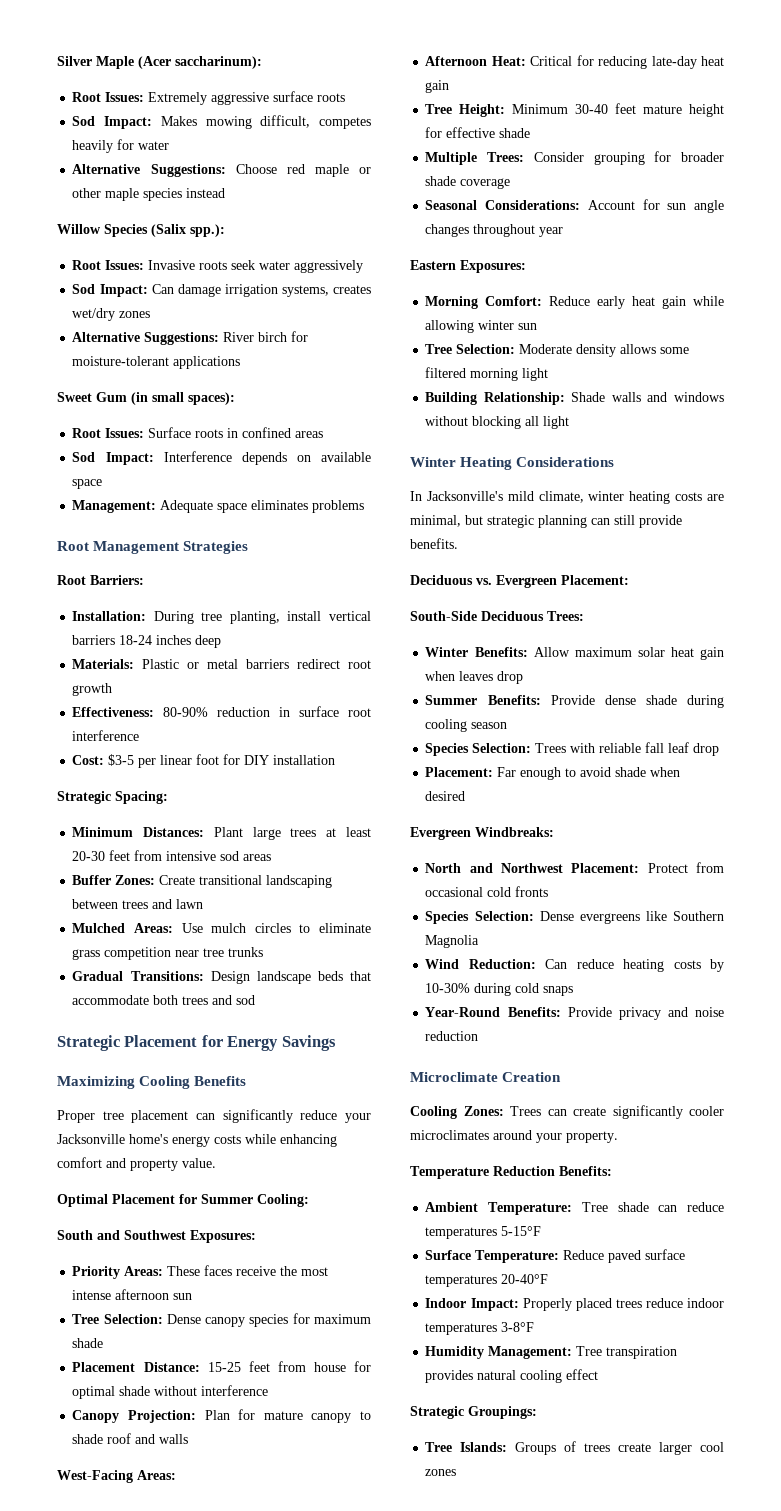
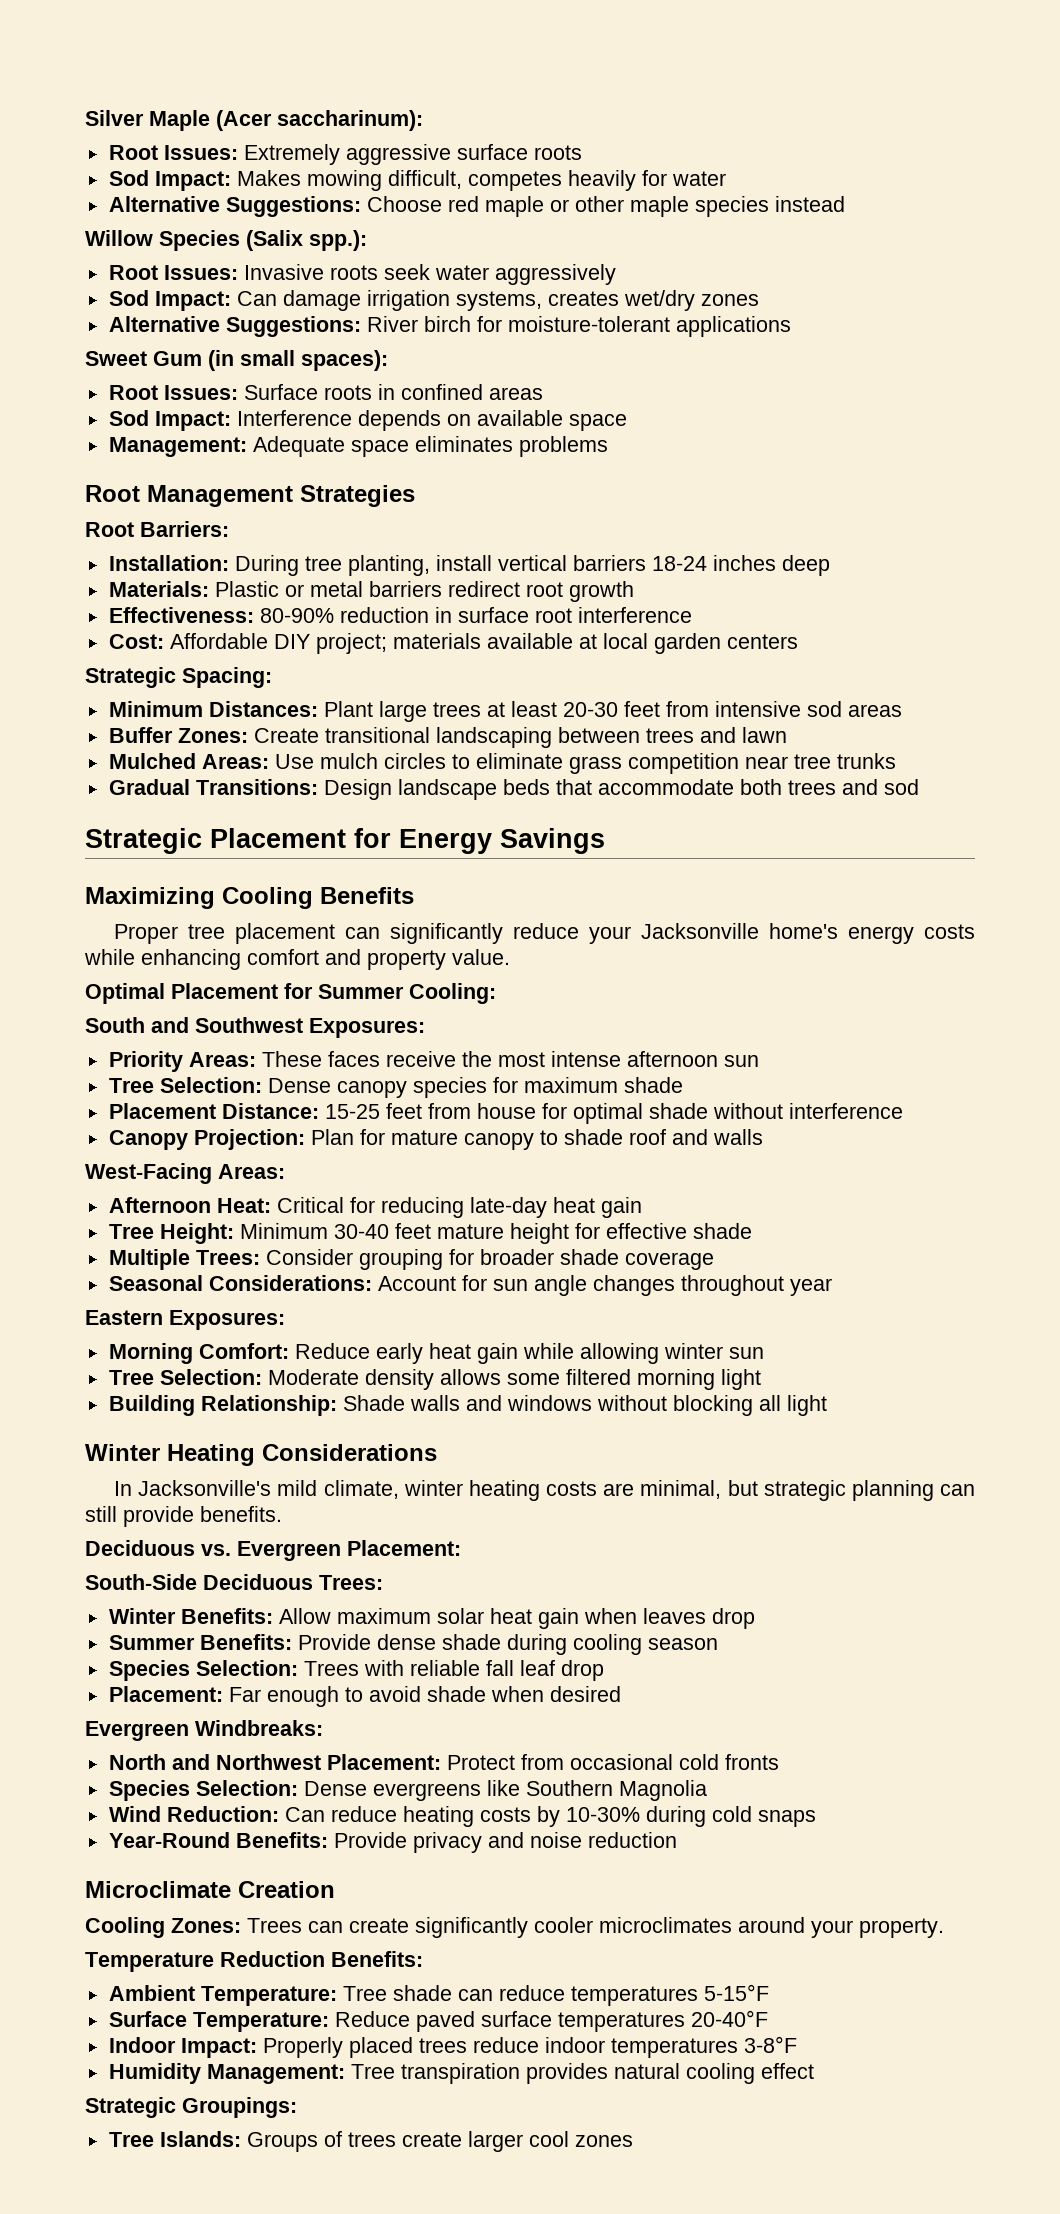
- Cost: $3-5 per linear foot for DIY installation
+ Cost: Affordable DIY project; materials available at local garden centers

